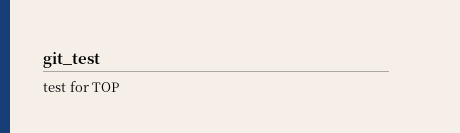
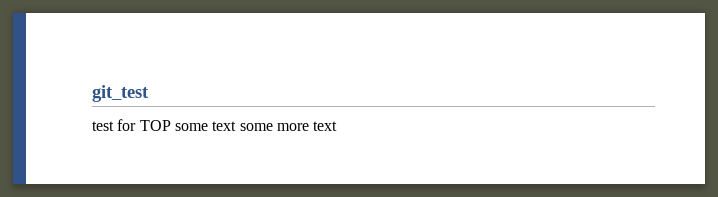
- test for TOP
+ test for TOP some text some more text

